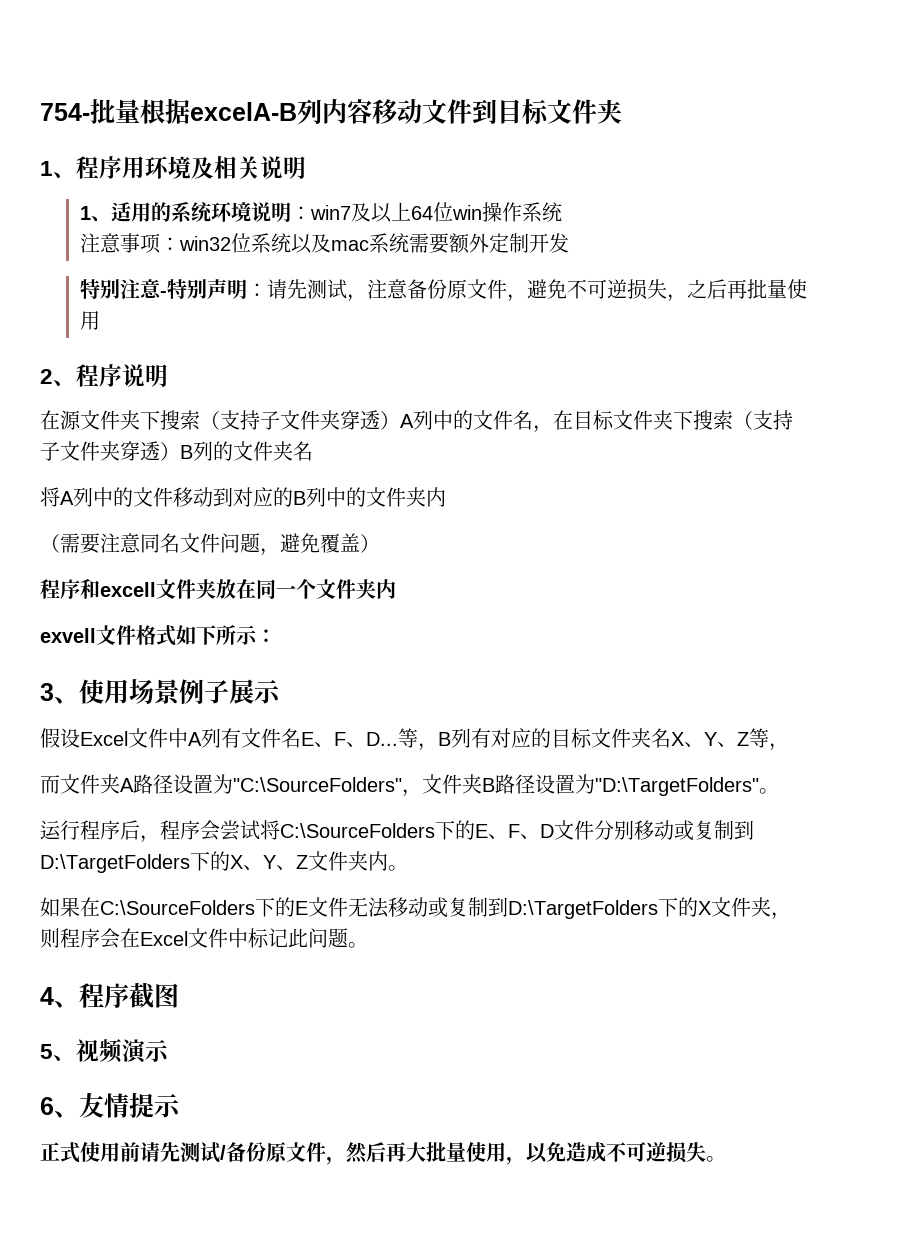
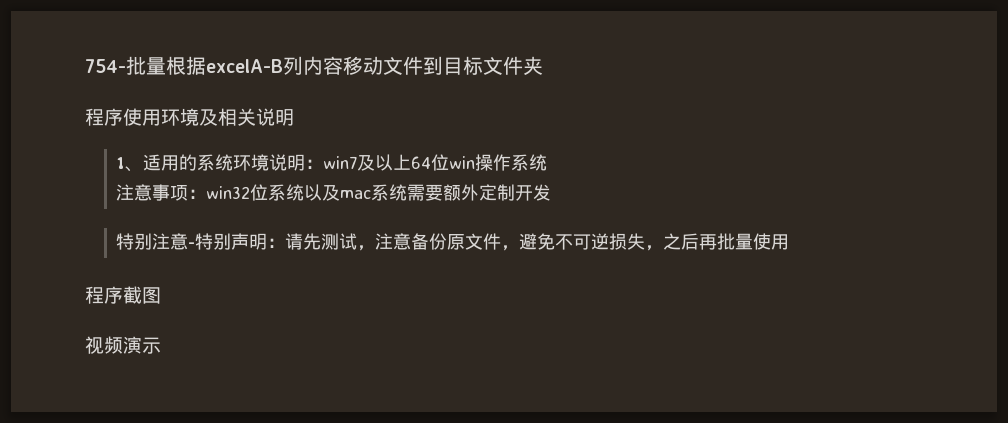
- 1、程序用环境及相关说明
+ 程序使用环境及相关说明
- 2、程序说明
- 在源文件夹下搜索（支持子文件夹穿透）A列中的文件名，在目标文件夹下搜索（支持子文件夹穿透）B列的文件夹名
- 将A列中的文件移动到对应的B列中的文件夹内
- （需要注意同名文件问题，避免覆盖）
- 程序和excell文件夹放在同一个文件夹内
- exvell文件格式如下所示：
- 3、使用场景例子展示
- 假设Excel文件中A列有文件名E、F、D...等，B列有对应的目标文件夹名X、Y、Z等，
- 而文件夹A路径设置为"C:\SourceFolders"，文件夹B路径设置为"D:\TargetFolders"。
- 运行程序后，程序会尝试将C:\SourceFolders下的E、F、D文件分别移动或复制到D:\TargetFolders下的X、Y、Z文件夹内。
- 如果在C:\SourceFolders下的E文件无法移动或复制到D:\TargetFolders下的X文件夹，则程序会在Excel文件中标记此问题。
- 4、程序截图
+ 程序截图
- 5、视频演示
+ 视频演示
- 6、友情提示
- 正式使用前请先测试/备份原文件，然后再大批量使用，以免造成不可逆损失。

